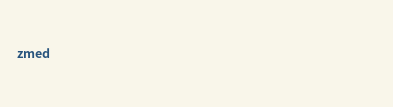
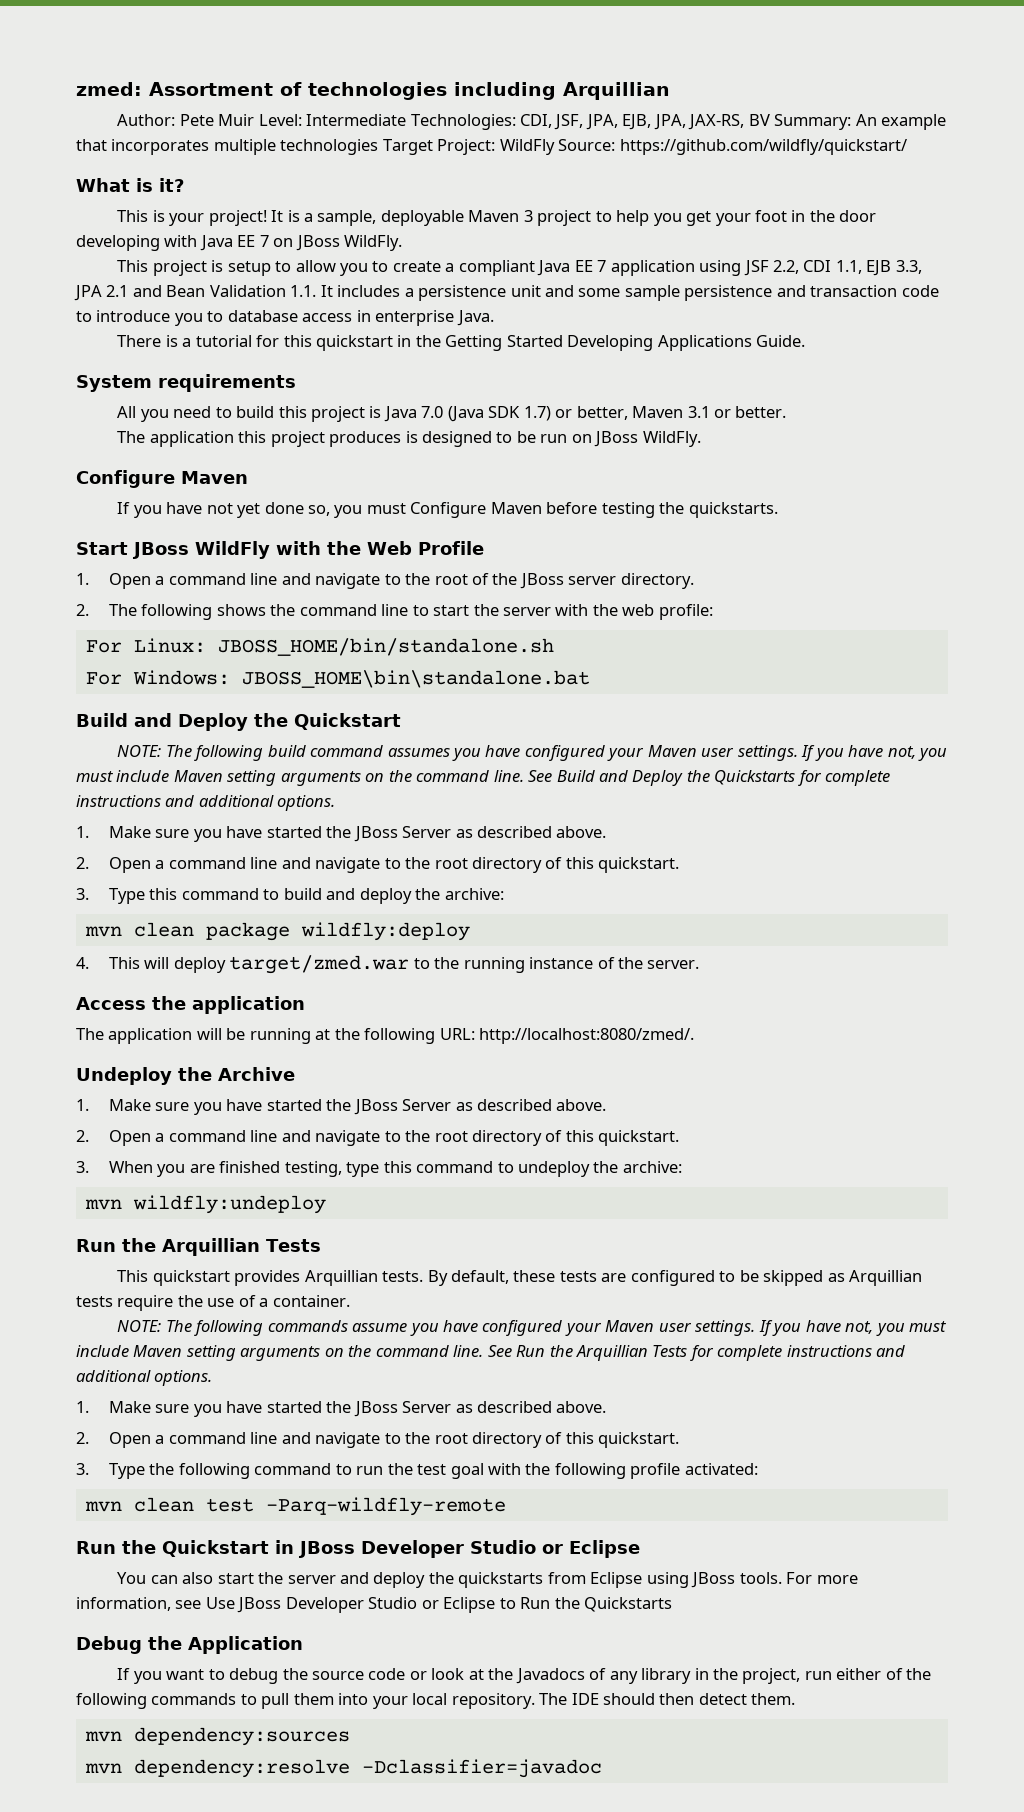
- zmed
+ zmed: Assortment of technologies including Arquillian
+ Author: Pete Muir Level: Intermediate Technologies: CDI, JSF, JPA, EJB, JPA, JAX-RS, BV Summary: An example that incorporates multiple technologies Target Project: WildFly Source: https://github.com/wildfly/quickstart/
+ What is it?
+ This is your project! It is a sample, deployable Maven 3 project to help you get your foot in the door developing with Java EE 7 on JBoss WildFly.
+ This project is setup to allow you to create a compliant Java EE 7 application using JSF 2.2, CDI 1.1, EJB 3.3, JPA 2.1 and Bean Validation 1.1. It includes a persistence unit and some sample persistence and transaction code to introduce you to database access in enterprise Java.
+ There is a tutorial for this quickstart in the Getting Started Developing Applications Guide.
+ System requirements
+ All you need to build this project is Java 7.0 (Java SDK 1.7) or better, Maven 3.1 or better.
+ The application this project produces is designed to be run on JBoss WildFly.
+ Configure Maven
+ If you have not yet done so, you must Configure Maven before testing the quickstarts.
+ Start JBoss WildFly with the Web Profile
+ 1. Open a command line and navigate to the root of the JBoss server directory.
+ 2. The following shows the command line to start the server with the web profile:
+ For Linux: JBOSS_HOME/bin/standalone.sh
+ For Windows: JBOSS_HOME\bin\standalone.bat
+ Build and Deploy the Quickstart
+ NOTE: The following build command assumes you have configured your Maven user settings. If you have not, you must include Maven setting arguments on the command line. See Build and Deploy the Quickstarts for complete instructions and additional options.
+ 1. Make sure you have started the JBoss Server as described above.
+ 2. Open a command line and navigate to the root directory of this quickstart.
+ 3. Type this command to build and deploy the archive:
+ mvn clean package wildfly:deploy
+ 4. This will deploy target/zmed.war to the running instance of the server.
+ Access the application
+ The application will be running at the following URL: http://localhost:8080/zmed/.
+ Undeploy the Archive
+ 1. Make sure you have started the JBoss Server as described above.
+ 2. Open a command line and navigate to the root directory of this quickstart.
+ 3. When you are finished testing, type this command to undeploy the archive:
+ mvn wildfly:undeploy
+ Run the Arquillian Tests
+ This quickstart provides Arquillian tests. By default, these tests are configured to be skipped as Arquillian tests require the use of a container.
+ NOTE: The following commands assume you have configured your Maven user settings. If you have not, you must include Maven setting arguments on the command line. See Run the Arquillian Tests for complete instructions and additional options.
+ 1. Make sure you have started the JBoss Server as described above.
+ 2. Open a command line and navigate to the root directory of this quickstart.
+ 3. Type the following command to run the test goal with the following profile activated:
+ mvn clean test -Parq-wildfly-remote
+ Run the Quickstart in JBoss Developer Studio or Eclipse
+ You can also start the server and deploy the quickstarts from Eclipse using JBoss tools. For more information, see Use JBoss Developer Studio or Eclipse to Run the Quickstarts
+ Debug the Application
+ If you want to debug the source code or look at the Javadocs of any library in the project, run either of the following commands to pull them into your local repository. The IDE should then detect them.
+ mvn dependency:sources
+ mvn dependency:resolve -Dclassifier=javadoc

